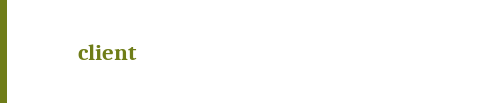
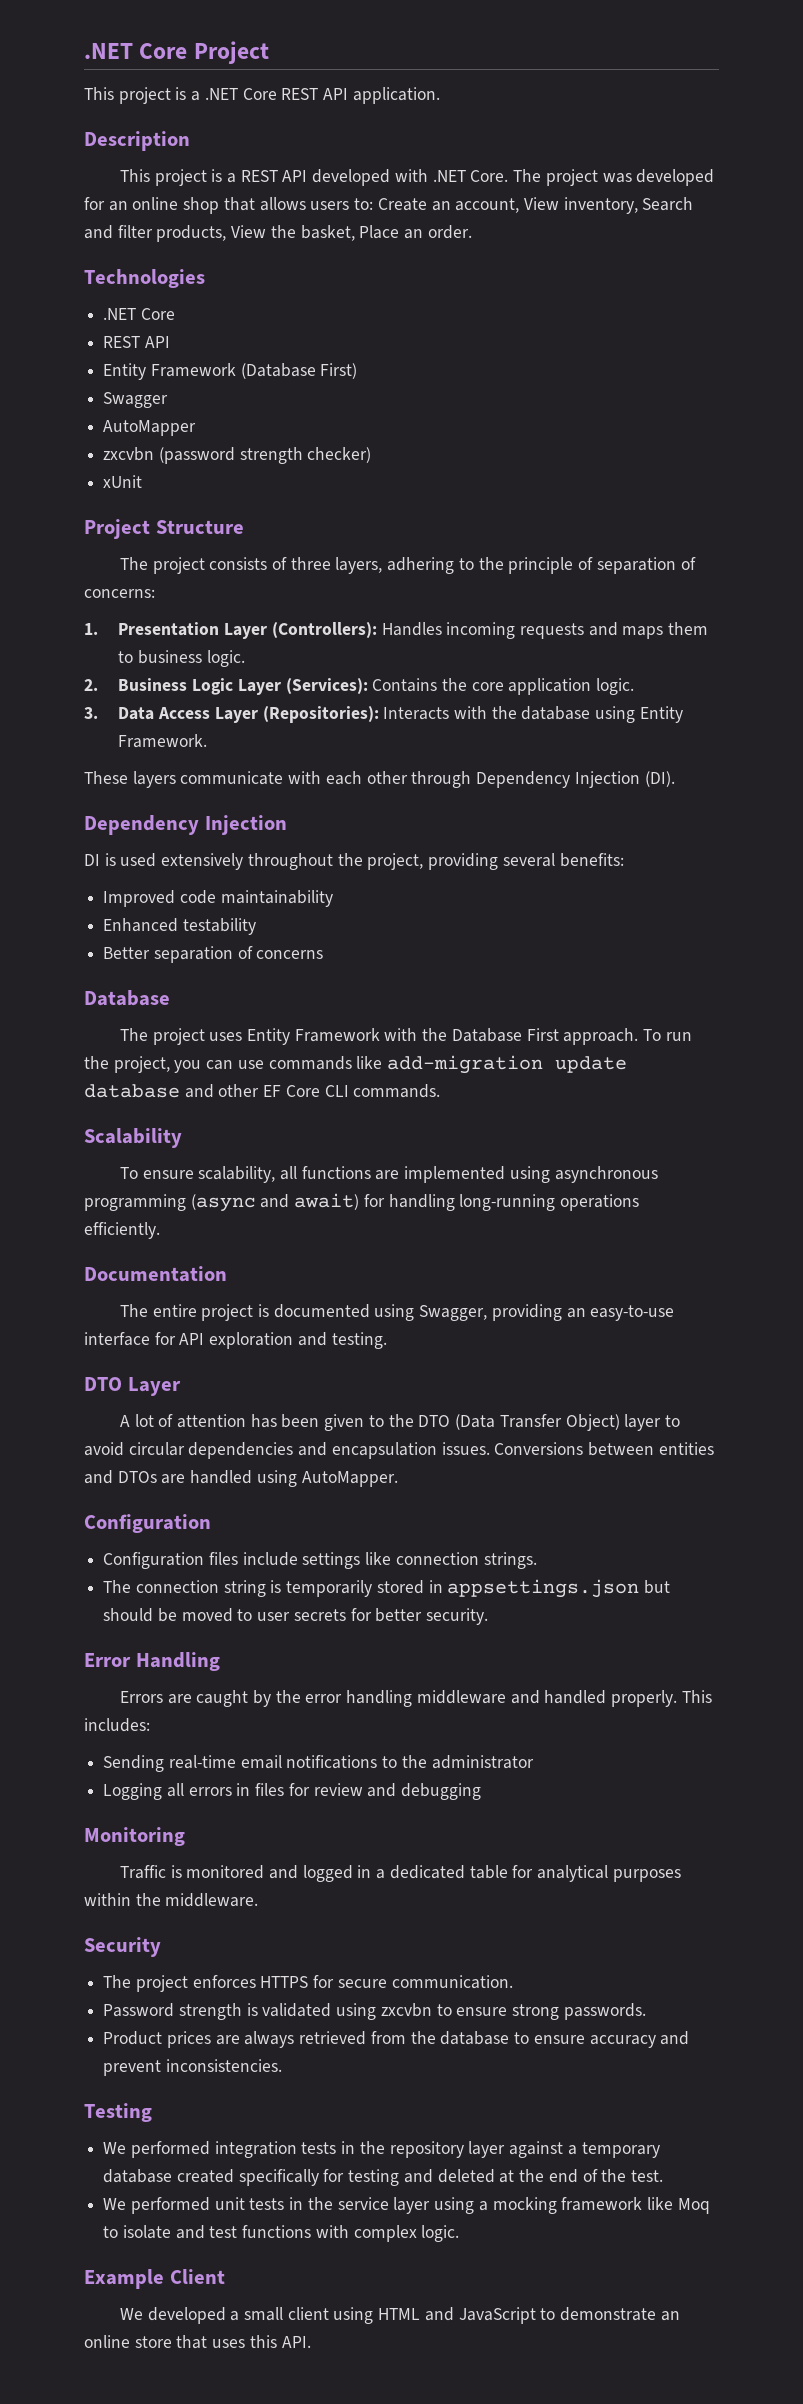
- client
+ .NET Core Project
+ This project is a .NET Core REST API application.
+ Description
+ This project is a REST API developed with .NET Core. The project was developed for an online shop that allows users to: Create an account, View inventory, Search and filter products, View the basket, Place an order.
+ Technologies
+ .NET Core
+ REST API
+ Entity Framework (Database First)
+ Swagger
+ AutoMapper
+ zxcvbn (password strength checker)
+ xUnit
+ Project Structure
+ The project consists of three layers, adhering to the principle of separation of concerns:
+ 1. Presentation Layer (Controllers): Handles incoming requests and maps them to business logic.
+ 2. Business Logic Layer (Services): Contains the core application logic.
+ 3. Data Access Layer (Repositories): Interacts with the database using Entity Framework.
+ These layers communicate with each other through Dependency Injection (DI).
+ Dependency Injection
+ DI is used extensively throughout the project, providing several benefits:
+ Improved code maintainability
+ Enhanced testability
+ Better separation of concerns
+ Database
+ The project uses Entity Framework with the Database First approach. To run the project, you can use commands like add-migration update database and other EF Core CLI commands.
+ Scalability
+ To ensure scalability, all functions are implemented using asynchronous programming (async and await) for handling long-running operations efficiently.
+ Documentation
+ The entire project is documented using Swagger, providing an easy-to-use interface for API exploration and testing.
+ DTO Layer
+ A lot of attention has been given to the DTO (Data Transfer Object) layer to avoid circular dependencies and encapsulation issues. Conversions between entities and DTOs are handled using AutoMapper.
+ Configuration
+ Configuration files include settings like connection strings.
+ The connection string is temporarily stored in appsettings.json but should be moved to user secrets for better security.
+ Error Handling
+ Errors are caught by the error handling middleware and handled properly. This includes:
+ Sending real-time email notifications to the administrator
+ Logging all errors in files for review and debugging
+ Monitoring
+ Traffic is monitored and logged in a dedicated table for analytical purposes within the middleware.
+ Security
+ The project enforces HTTPS for secure communication.
+ Password strength is validated using zxcvbn to ensure strong passwords.
+ Product prices are always retrieved from the database to ensure accuracy and prevent inconsistencies.
+ Testing
+ We performed integration tests in the repository layer against a temporary database created specifically for testing and deleted at the end of the test.
+ We performed unit tests in the service layer using a mocking framework like Moq to isolate and test functions with complex logic.
+ Example Client
+ We developed a small client using HTML and JavaScript to demonstrate an online store that uses this API.

